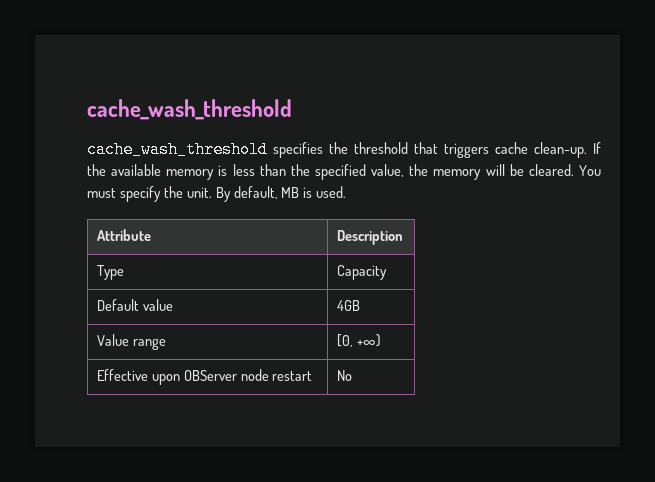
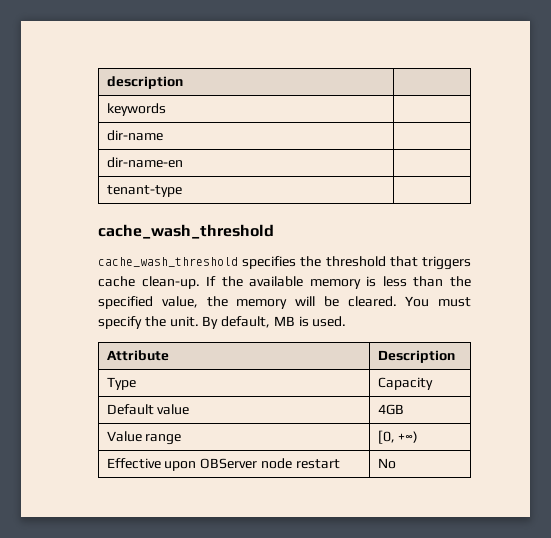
+ description |
+ keywords |
+ dir-name |
+ dir-name-en |
+ tenant-type |

